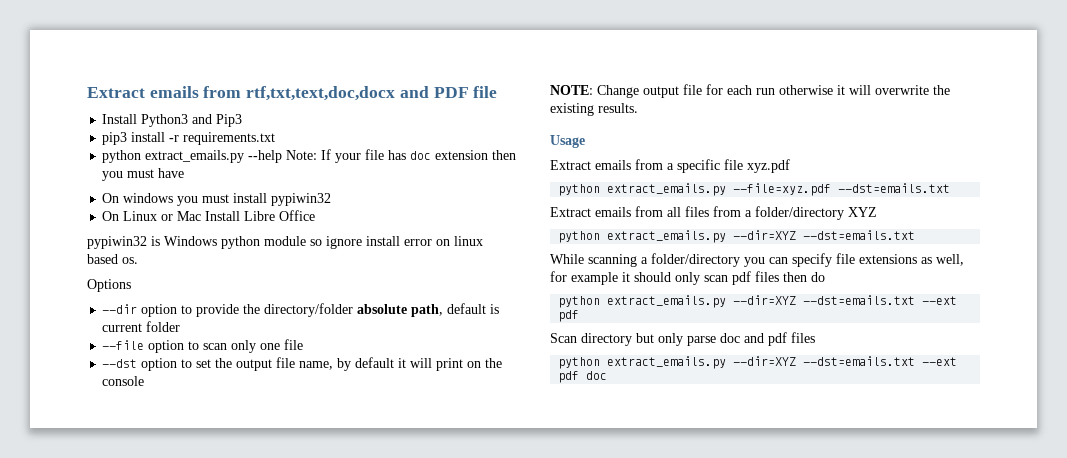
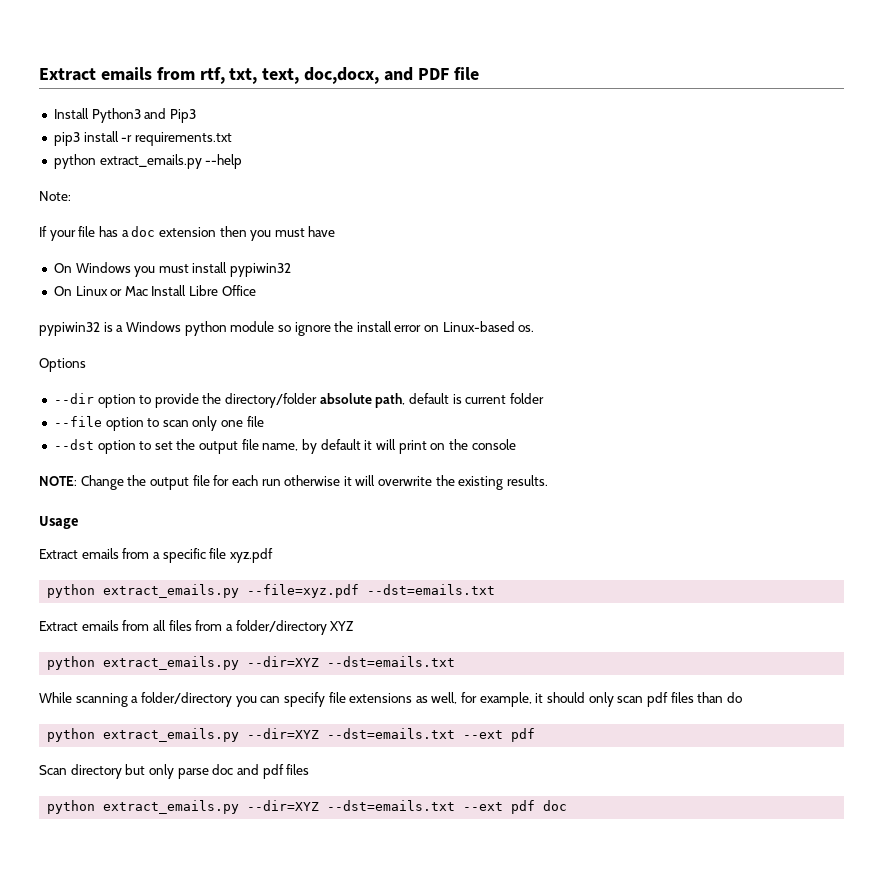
- Extract emails from rtf,txt,text,doc,docx and PDF file
+ Extract emails from rtf, txt, text, doc,docx, and PDF file
- python extract_emails.py --help Note: If your file has doc extension then you must have
+ python extract_emails.py --help
+ Note:
+ If your file has a doc extension then you must have
- On windows you must install pypiwin32
+ On Windows you must install pypiwin32
- pypiwin32 is Windows python module so ignore install error on linux based os.
+ pypiwin32 is a Windows python module so ignore the install error on Linux-based os.
- NOTE: Change output file for each run otherwise it will overwrite the existing results.
+ NOTE: Change the output file for each run otherwise it will overwrite the existing results.
- While scanning a folder/directory you can specify file extensions as well, for example it should only scan pdf files then do
+ While scanning a folder/directory you can specify file extensions as well, for example, it should only scan pdf files than do

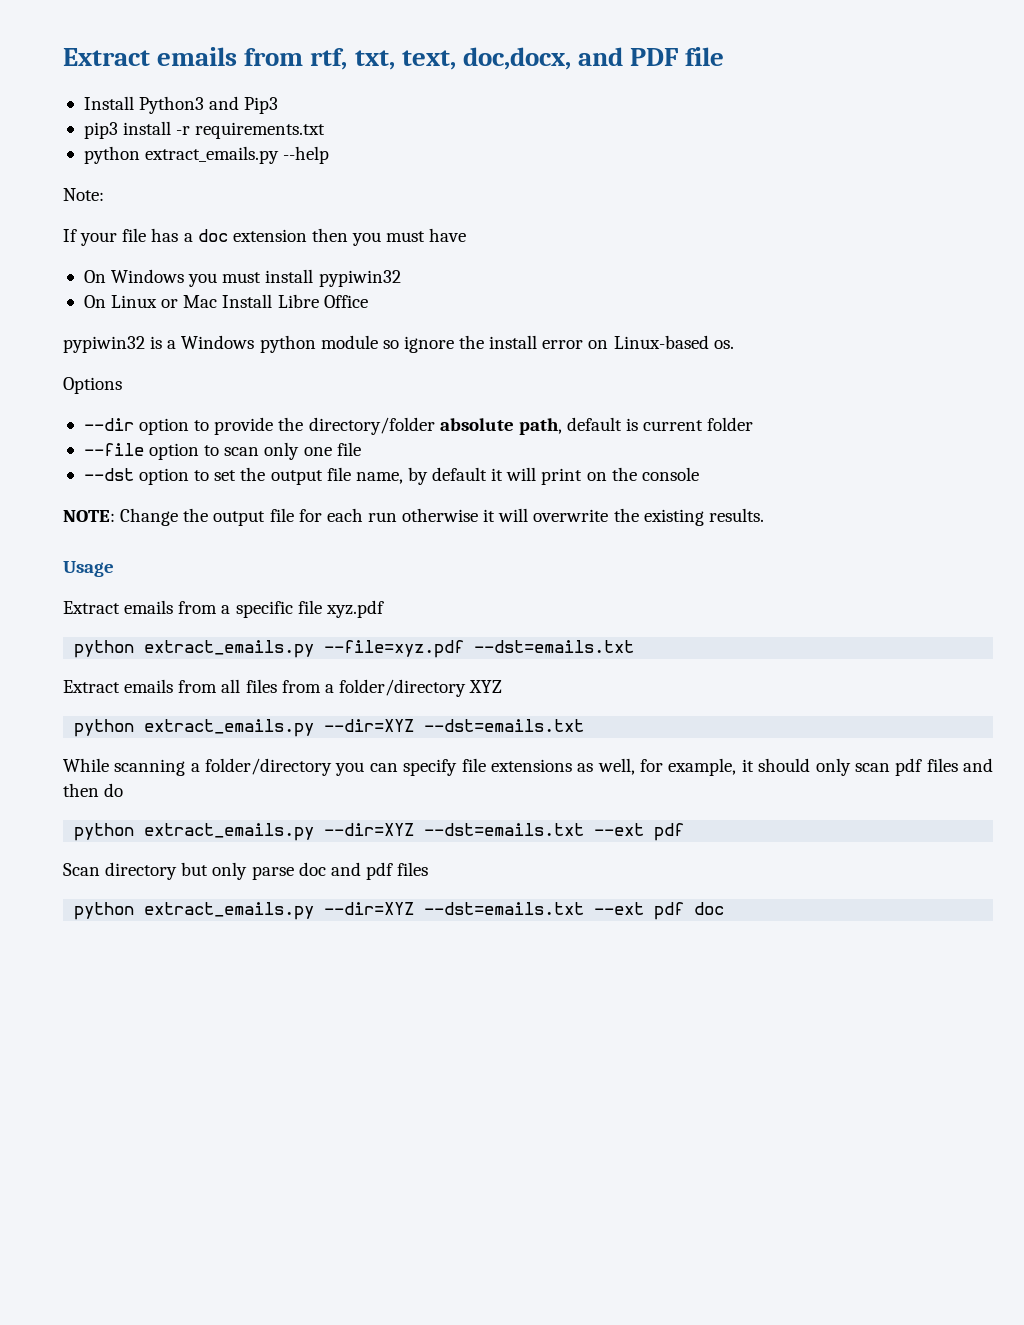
- While scanning a folder/directory you can specify file extensions as well, for example, it should only scan pdf files than do
+ While scanning a folder/directory you can specify file extensions as well, for example, it should only scan pdf files and then do

